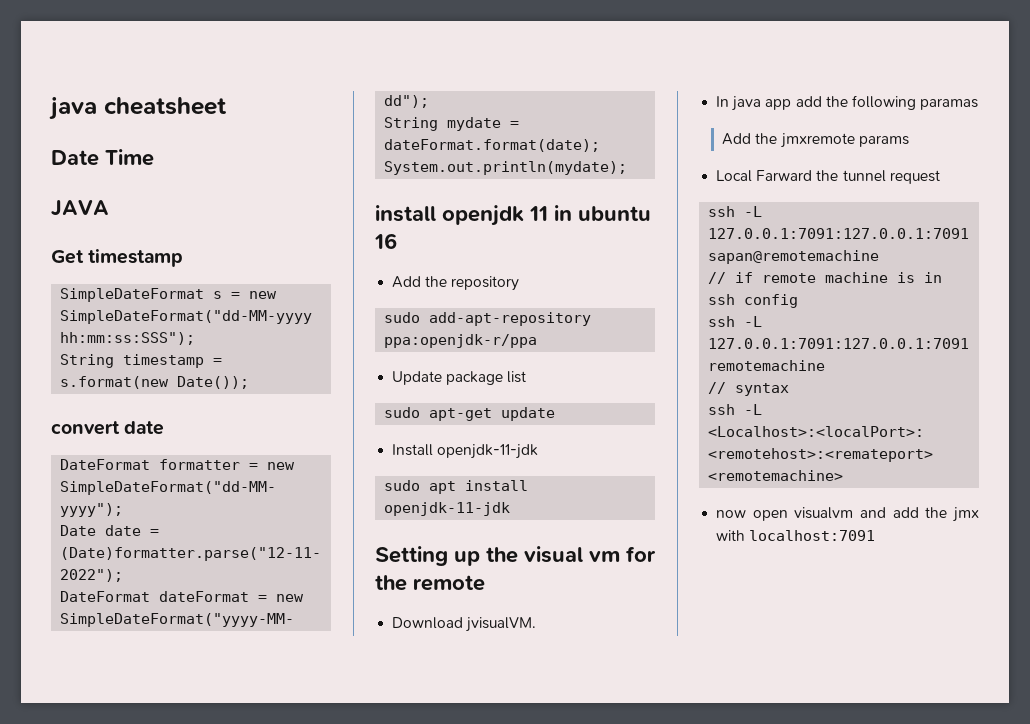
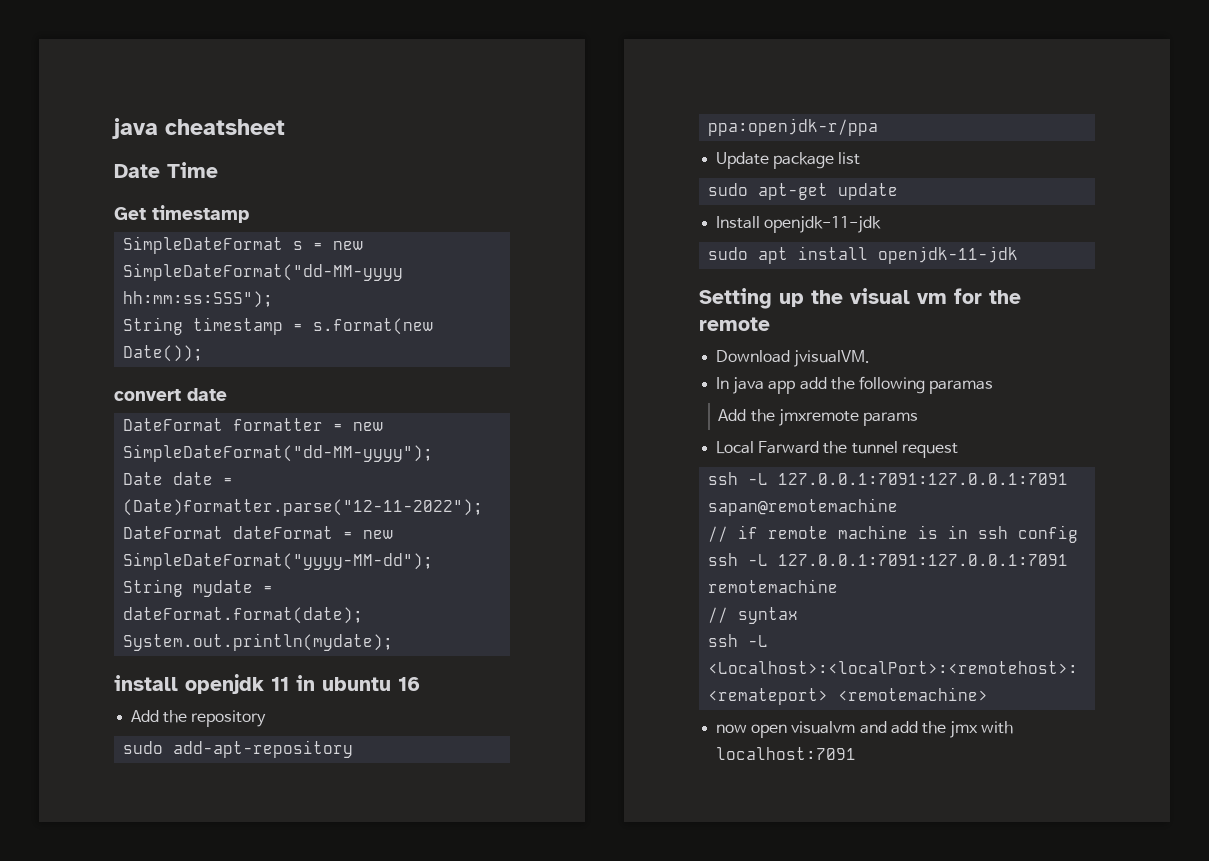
- JAVA

